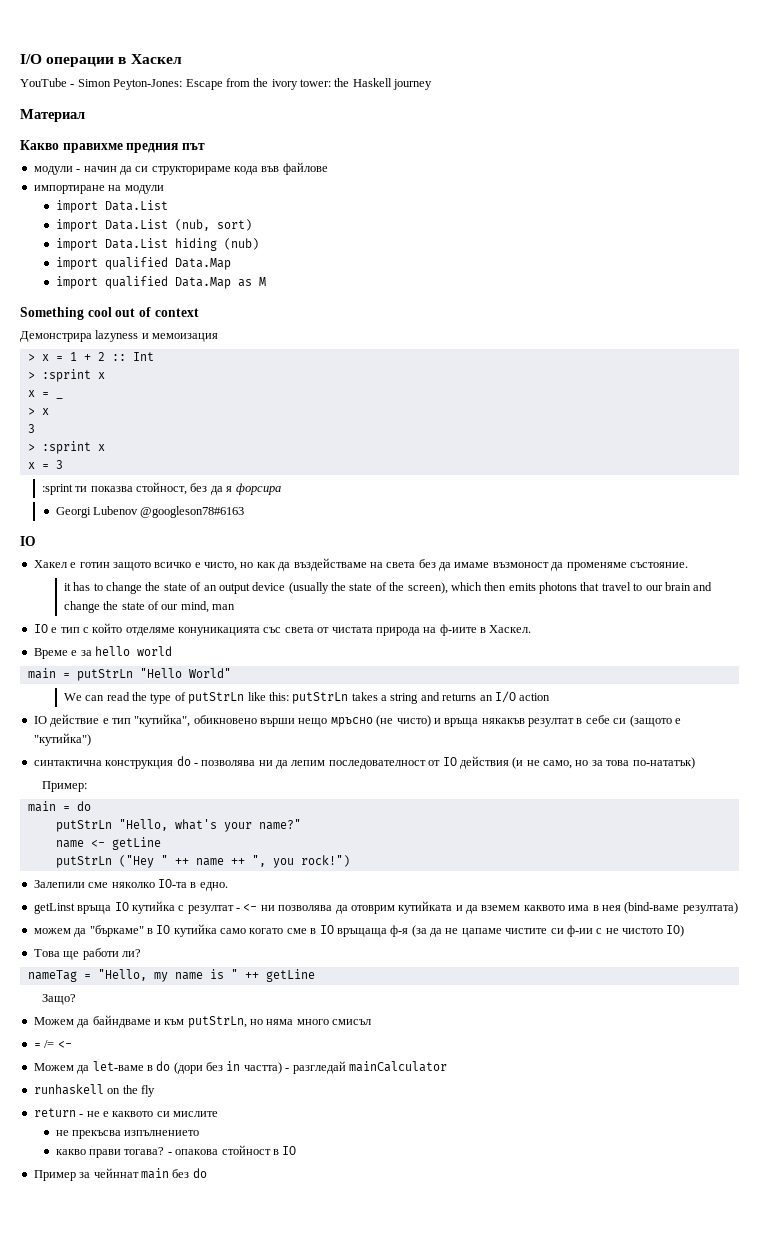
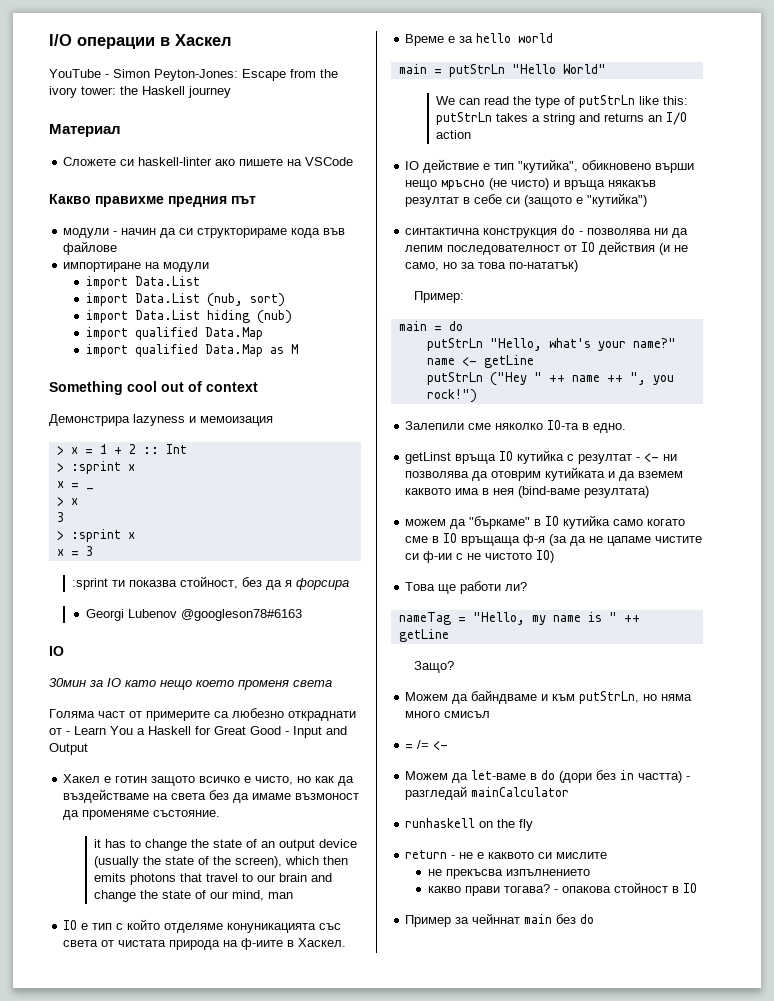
+ Сложете си haskell-linter ако пишете на VSCode
+ 30мин за IO като нещо което променя света
+ Голяма част от примерите са любезно откраднати от - Learn You a Haskell for Great Good - Input and Output

